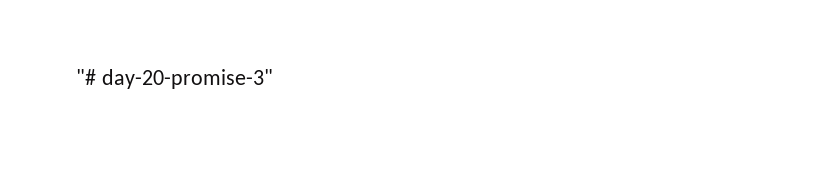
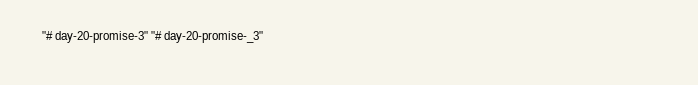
- "# day-20-promise-3"
+ "# day-20-promise-3" "# day-20-promise-_3"

